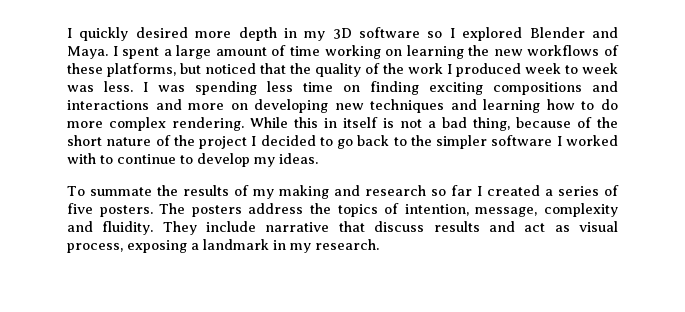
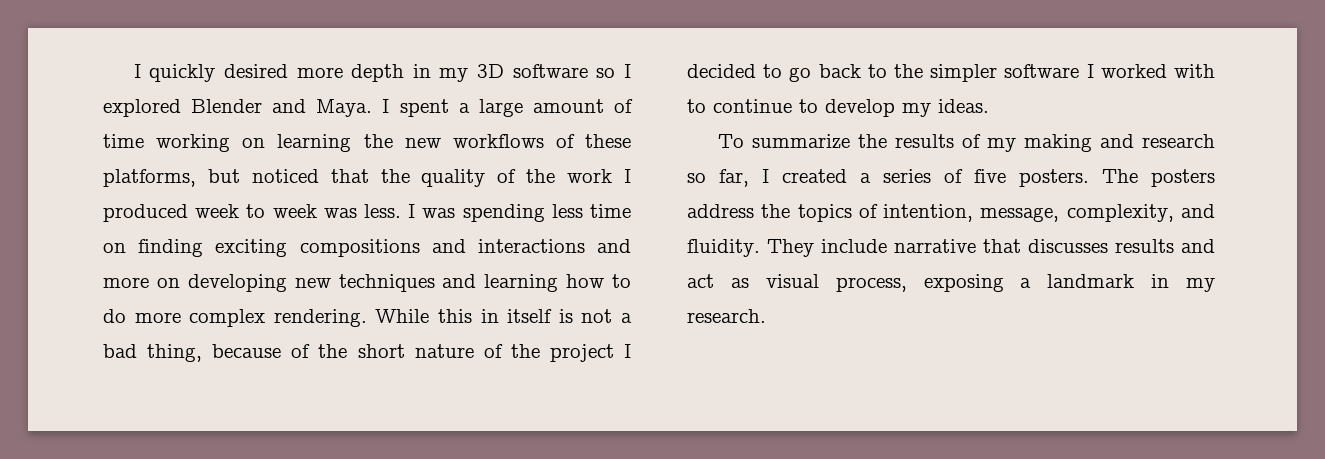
- To summate the results of my making and research so far I created a series of five posters.
+ To summarize the results of my making and research so far, I created a series of five posters.
- The posters address the topics of intention, message, complexity and fluidity.
+ The posters address the topics of intention, message, complexity, and fluidity.
- They include narrative that discuss results and act as visual process, exposing a landmark in my research.
+ They include narrative that discusses results and act as visual process, exposing a landmark in my research.

